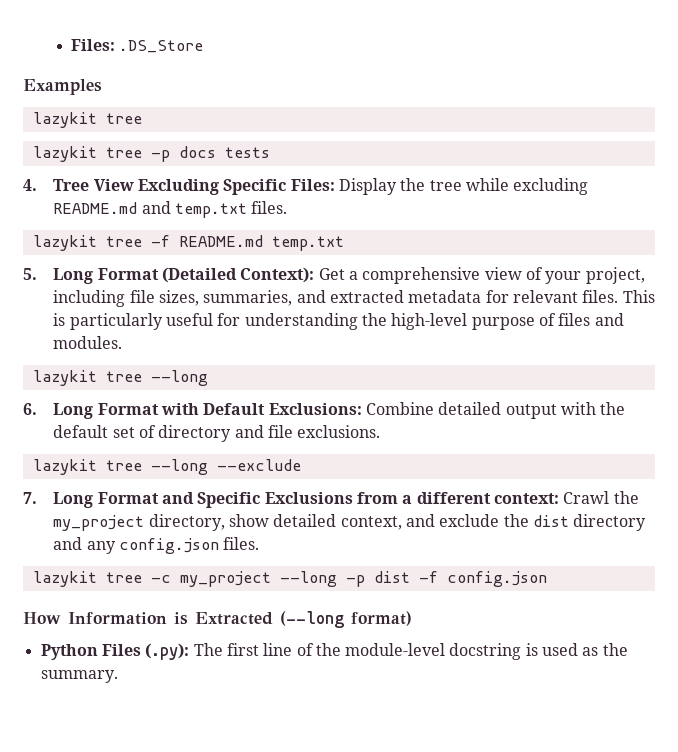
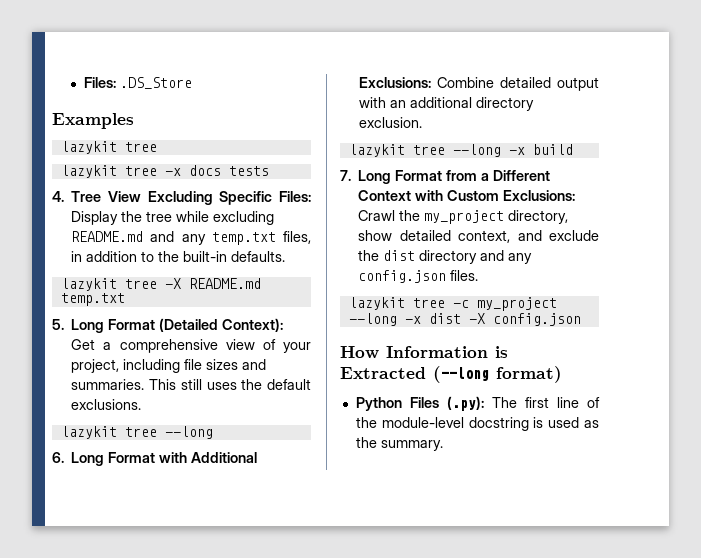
- lazykit tree -p docs tests
+ lazykit tree -x docs tests
- 4. Tree View Excluding Specific Files: Display the tree while excluding README.md and temp.txt files.
- lazykit tree -f README.md temp.txt
+ 4. Tree View Excluding Specific Files: Display the tree while excluding README.md and any temp.txt files, in addition to the built-in defaults.
+ lazykit tree -X README.md temp.txt
- 5. Long Format (Detailed Context): Get a comprehensive view of your project, including file sizes, summaries, and extracted metadata for relevant files. This is particularly useful for understanding the high-level purpose of files and modules.
+ 5. Long Format (Detailed Context): Get a comprehensive view of your project, including file sizes and summaries. This still uses the default exclusions.
- 6. Long Format with Default Exclusions: Combine detailed output with the default set of directory and file exclusions.
- lazykit tree --long --exclude
+ 6. Long Format with Additional Exclusions: Combine detailed output with an additional directory exclusion.
+ lazykit tree --long -x build
- 7. Long Format and Specific Exclusions from a different context: Crawl the my_project directory, show detailed context, and exclude the dist directory and any config.json files.
+ 7. Long Format from a Different Context with Custom Exclusions: Crawl the my_project directory, show detailed context, and exclude the dist directory and any config.json files.
- lazykit tree -c my_project --long -p dist -f config.json
+ lazykit tree -c my_project --long -x dist -X config.json

